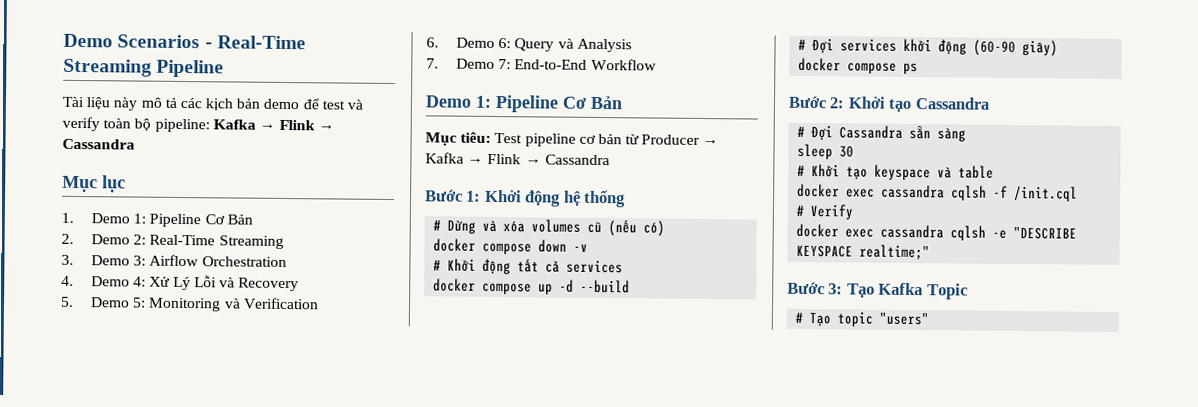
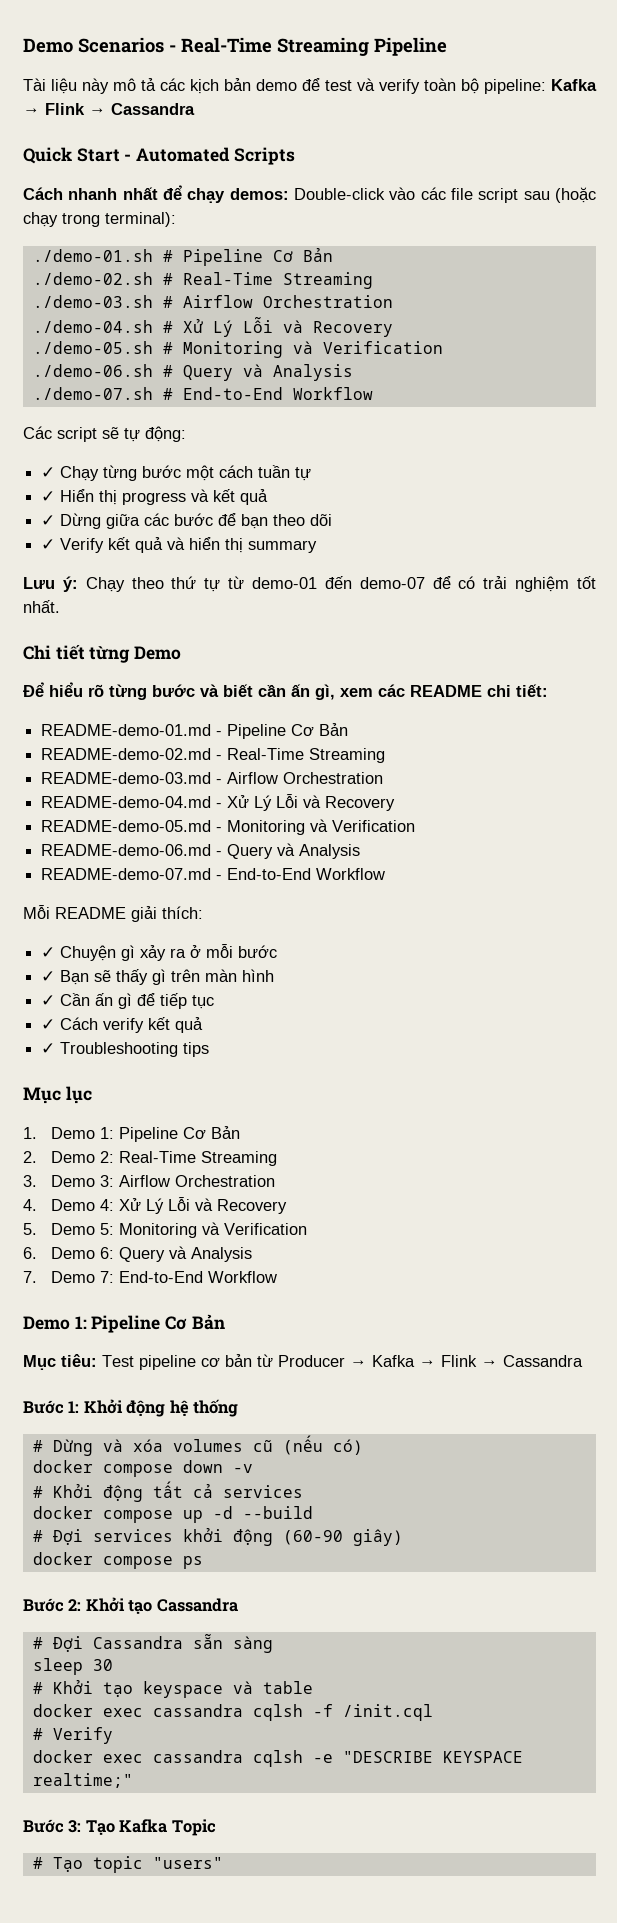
+ Quick Start - Automated Scripts
+ Cách nhanh nhất để chạy demos: Double-click vào các file script sau (hoặc chạy trong terminal):
+ ./demo-01.sh # Pipeline Cơ Bản
+ ./demo-02.sh # Real-Time Streaming
+ ./demo-03.sh # Airflow Orchestration
+ ./demo-04.sh # Xử Lý Lỗi và Recovery
+ ./demo-05.sh # Monitoring và Verification
+ ./demo-06.sh # Query và Analysis
+ ./demo-07.sh # End-to-End Workflow
+ Các script sẽ tự động:
+ ✓ Chạy từng bước một cách tuần tự
+ ✓ Hiển thị progress và kết quả
+ ✓ Dừng giữa các bước để bạn theo dõi
+ ✓ Verify kết quả và hiển thị summary
+ Lưu ý: Chạy theo thứ tự từ demo-01 đến demo-07 để có trải nghiệm tốt nhất.
+ Chi tiết từng Demo
+ Để hiểu rõ từng bước và biết cần ấn gì, xem các README chi tiết:
+ README-demo-01.md - Pipeline Cơ Bản
+ README-demo-02.md - Real-Time Streaming
+ README-demo-03.md - Airflow Orchestration
+ README-demo-04.md - Xử Lý Lỗi và Recovery
+ README-demo-05.md - Monitoring và Verification
+ README-demo-06.md - Query và Analysis
+ README-demo-07.md - End-to-End Workflow
+ Mỗi README giải thích:
+ ✓ Chuyện gì xảy ra ở mỗi bước
+ ✓ Bạn sẽ thấy gì trên màn hình
+ ✓ Cần ấn gì để tiếp tục
+ ✓ Cách verify kết quả
+ ✓ Troubleshooting tips

